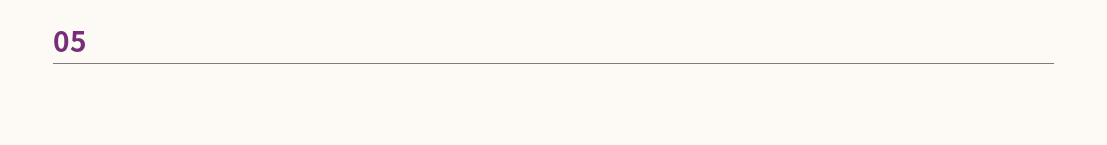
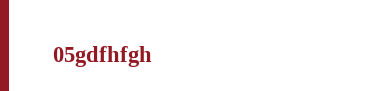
- 05
+ 05gdfhfgh

